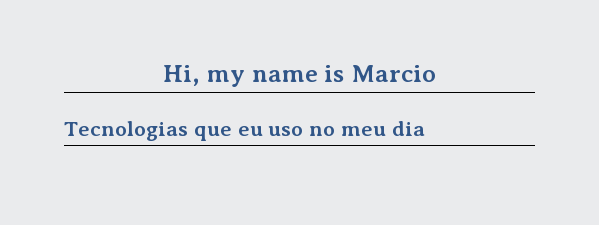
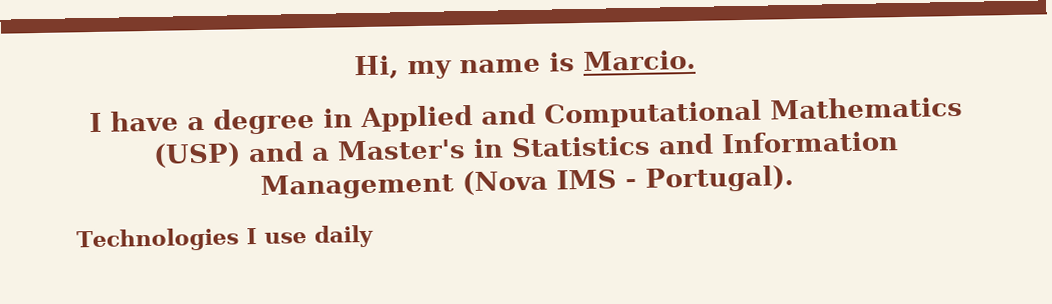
- Hi, my name is Marcio
- Tecnologias que eu uso no meu dia
+ Hi, my name is Marcio.
+ I have a degree in Applied and Computational Mathematics (USP) and a Master's in Statistics and Information Management (Nova IMS - Portugal).
+ Technologies I use daily

